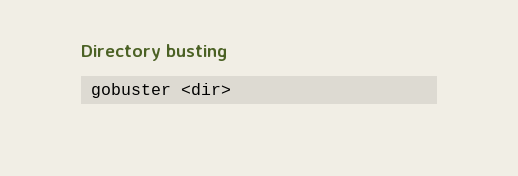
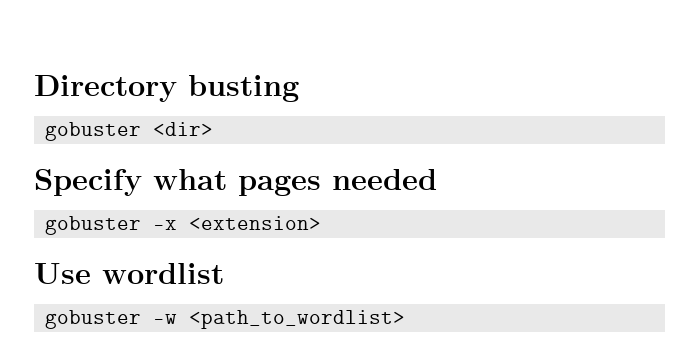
+ Specify what pages needed
+ gobuster -x <extension>
+ Use wordlist
+ gobuster -w <path_to_wordlist>

